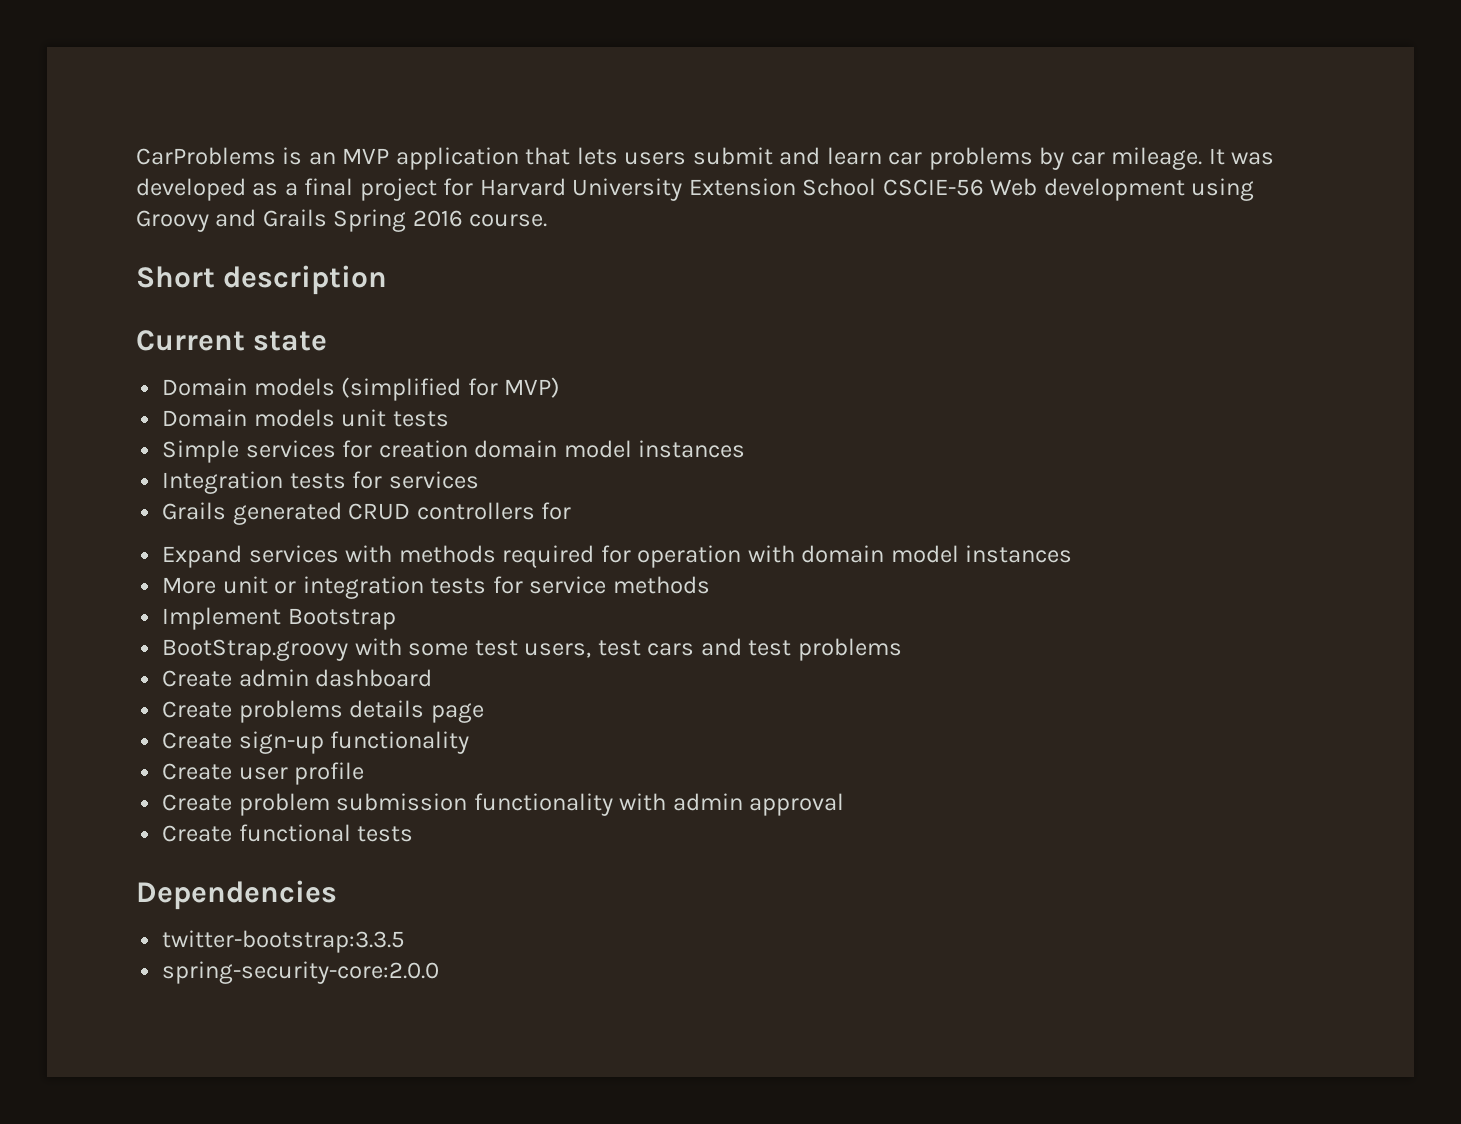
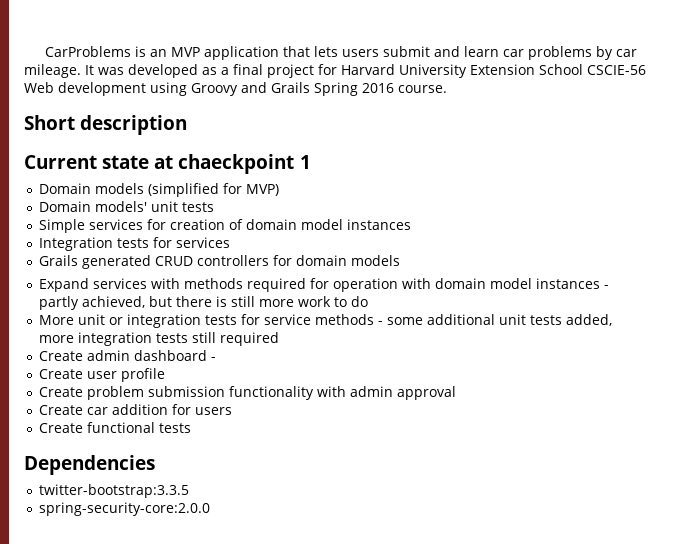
- Current state
+ Current state at chaeckpoint 1
- Domain models unit tests
+ Domain models' unit tests
- Simple services for creation domain model instances
+ Simple services for creation of domain model instances
- Grails generated CRUD controllers for
+ Grails generated CRUD controllers for domain models
- Expand services with methods required for operation with domain model instances
+ Expand services with methods required for operation with domain model instances - partly achieved, but there is still more work to do
- More unit or integration tests for service methods
- Implement Bootstrap
- BootStrap.groovy with some test users, test cars and test problems
- Create admin dashboard
- Create problems details page
- Create sign-up functionality
+ More unit or integration tests for service methods - some additional unit tests added, more integration tests still required
+ Create admin dashboard -
+ Create car addition for users

